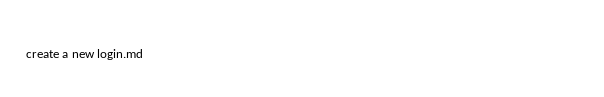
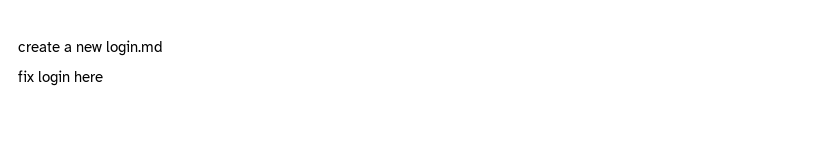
+ fix login here

